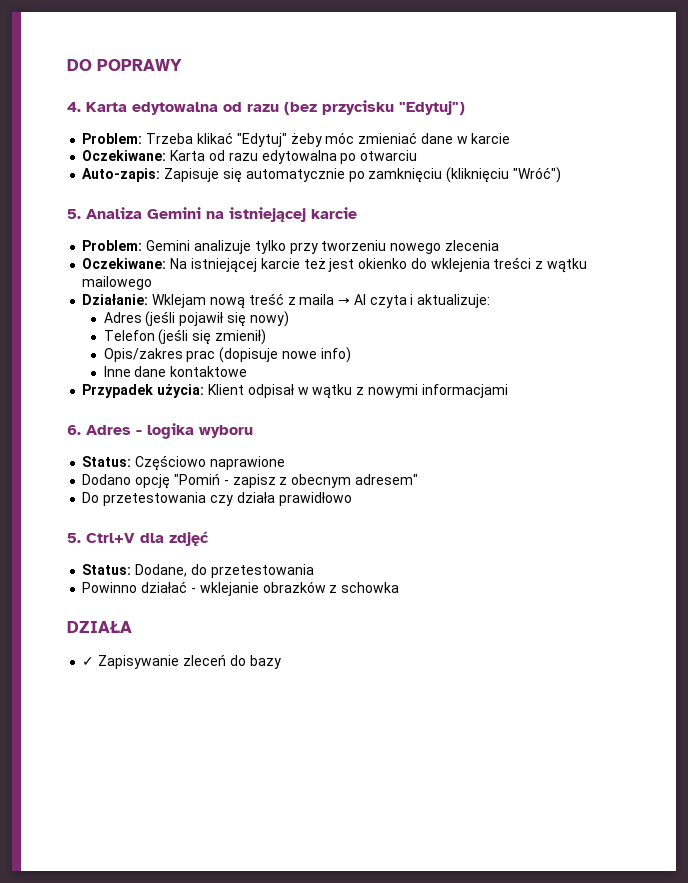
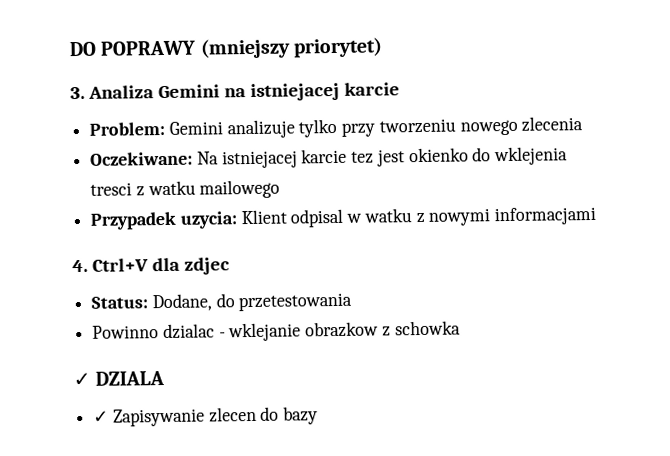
- DO POPRAWY
- 4. Karta edytowalna od razu (bez przycisku "Edytuj")
- Problem: Trzeba klikać "Edytuj" żeby móc zmieniać dane w karcie
- Oczekiwane: Karta od razu edytowalna po otwarciu
- Auto-zapis: Zapisuje się automatycznie po zamknięciu (kliknięciu "Wróć")
- 5. Analiza Gemini na istniejącej karcie
+ DO POPRAWY (mniejszy priorytet)
+ 3. Analiza Gemini na istniejacej karcie
- Oczekiwane: Na istniejącej karcie też jest okienko do wklejenia treści z wątku mailowego
- Działanie: Wklejam nową treść z maila → AI czyta i aktualizuje:
- Adres (jeśli pojawił się nowy)
- Telefon (jeśli się zmienił)
- Opis/zakres prac (dopisuje nowe info)
- Inne dane kontaktowe
- Przypadek użycia: Klient odpisał w wątku z nowymi informacjami
- 6. Adres - logika wyboru
- Status: Częściowo naprawione
- Dodano opcję "Pomiń - zapisz z obecnym adresem"
- Do przetestowania czy działa prawidłowo
- 5. Ctrl+V dla zdjęć
+ Oczekiwane: Na istniejacej karcie tez jest okienko do wklejenia tresci z watku mailowego
+ Przypadek uzycia: Klient odpisal w watku z nowymi informacjami
+ 4. Ctrl+V dla zdjec
- Powinno działać - wklejanie obrazków z schowka
+ Powinno dzialac - wklejanie obrazkow z schowka
- DZIAŁA
+ ✓ DZIALA
- ✓ Zapisywanie zleceń do bazy
+ ✓ Zapisywanie zlecen do bazy

